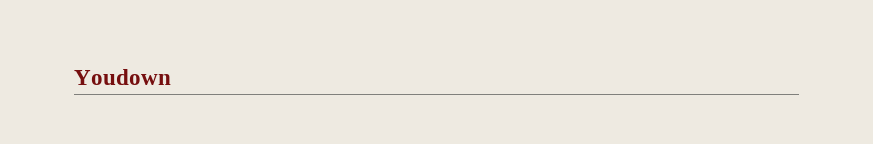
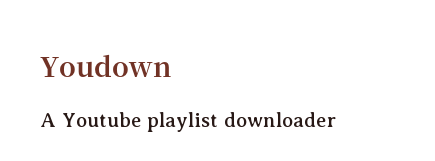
+ A Youtube playlist downloader

